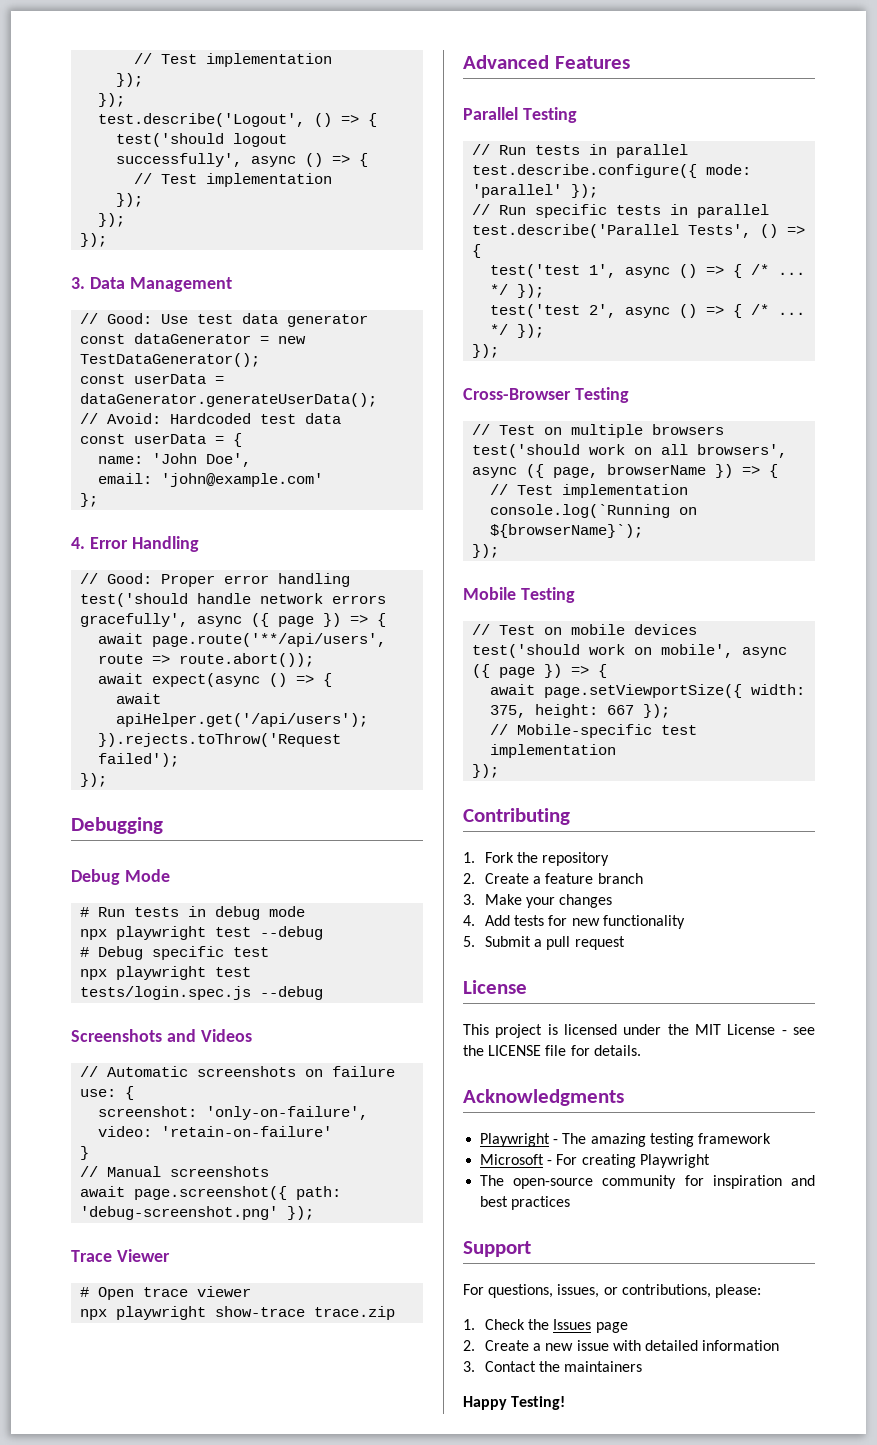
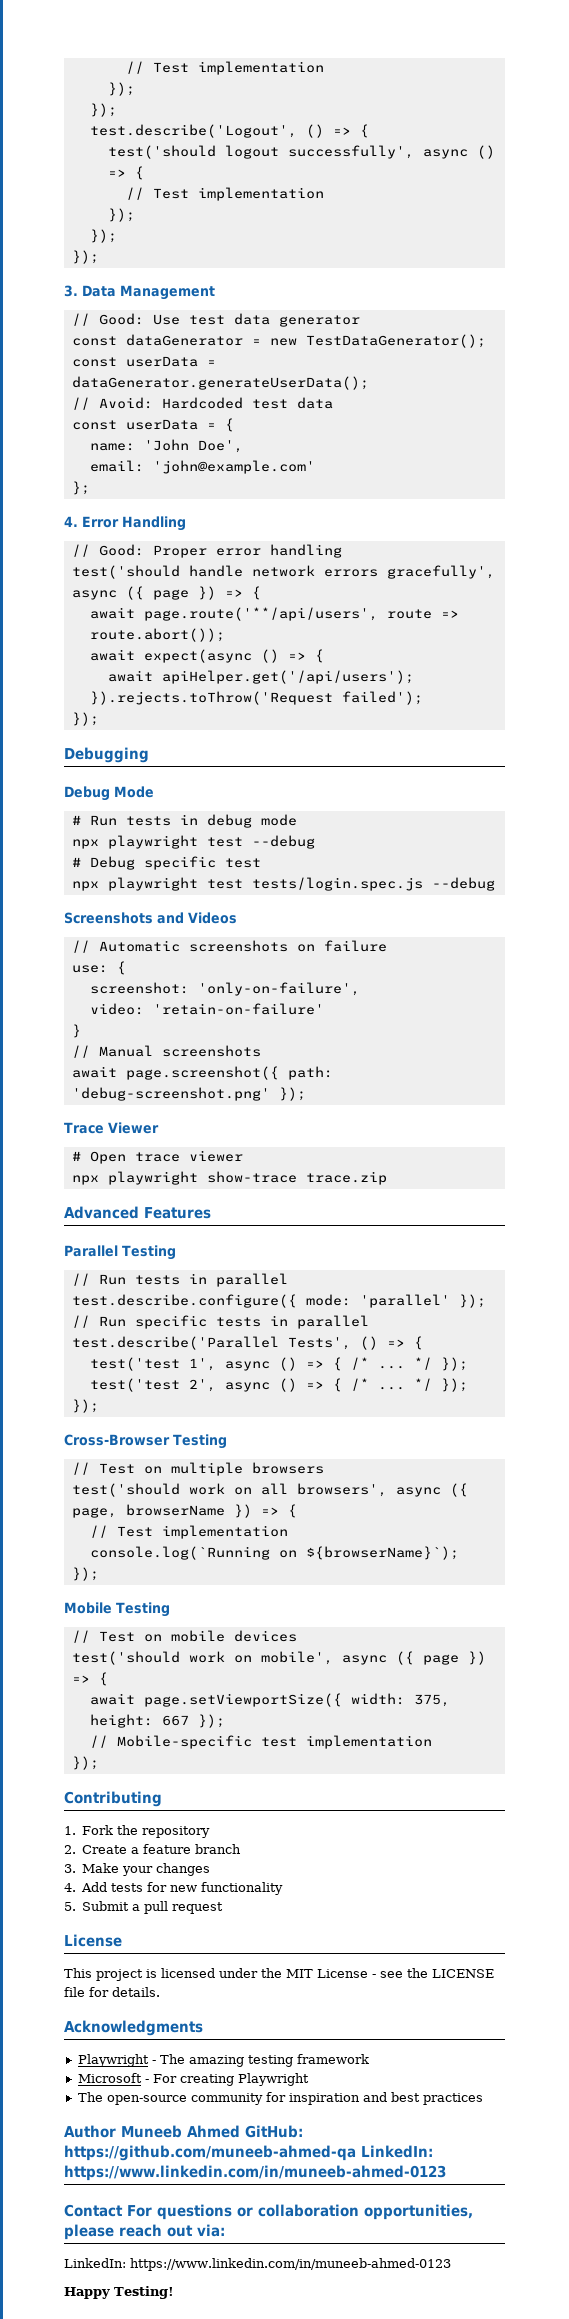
- Support
- For questions, issues, or contributions, please:
- 1. Check the Issues page
- 2. Create a new issue with detailed information
- 3. Contact the maintainers
+ Author Muneeb Ahmed GitHub: https://github.com/muneeb-ahmed-qa LinkedIn: https://www.linkedin.com/in/muneeb-ahmed-0123
+ Contact For questions or collaboration opportunities, please reach out via:
+ LinkedIn: https://www.linkedin.com/in/muneeb-ahmed-0123

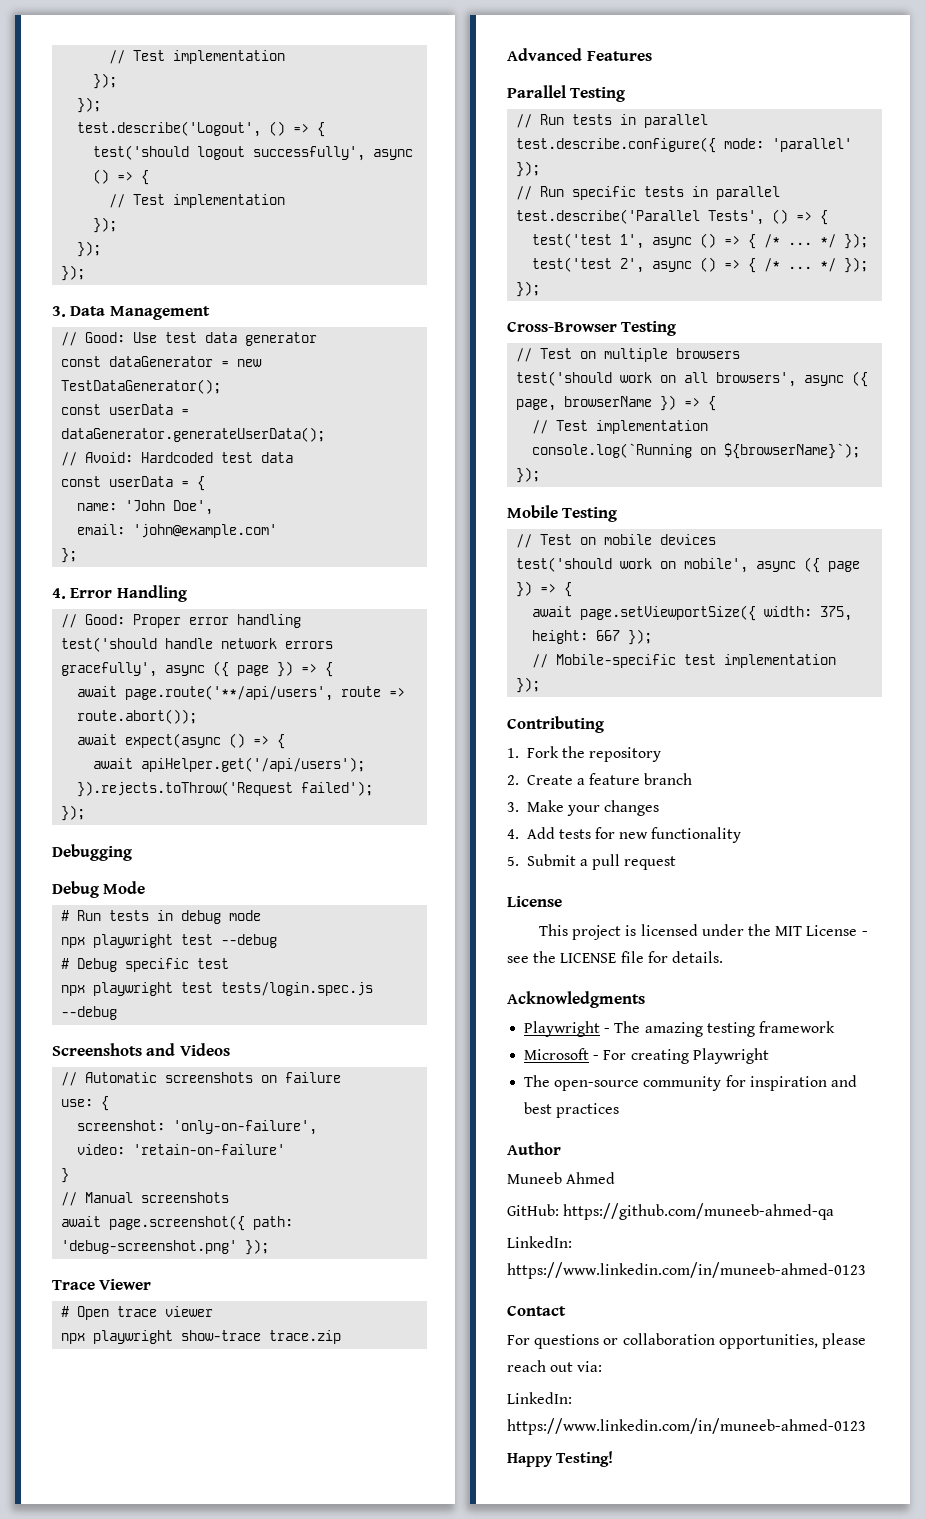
- Author Muneeb Ahmed GitHub: https://github.com/muneeb-ahmed-qa LinkedIn: https://www.linkedin.com/in/muneeb-ahmed-0123
+ Author
+ Muneeb Ahmed
+ GitHub: https://github.com/muneeb-ahmed-qa
+ LinkedIn: https://www.linkedin.com/in/muneeb-ahmed-0123
- Contact For questions or collaboration opportunities, please reach out via:
+ Contact
+ For questions or collaboration opportunities, please reach out via:

